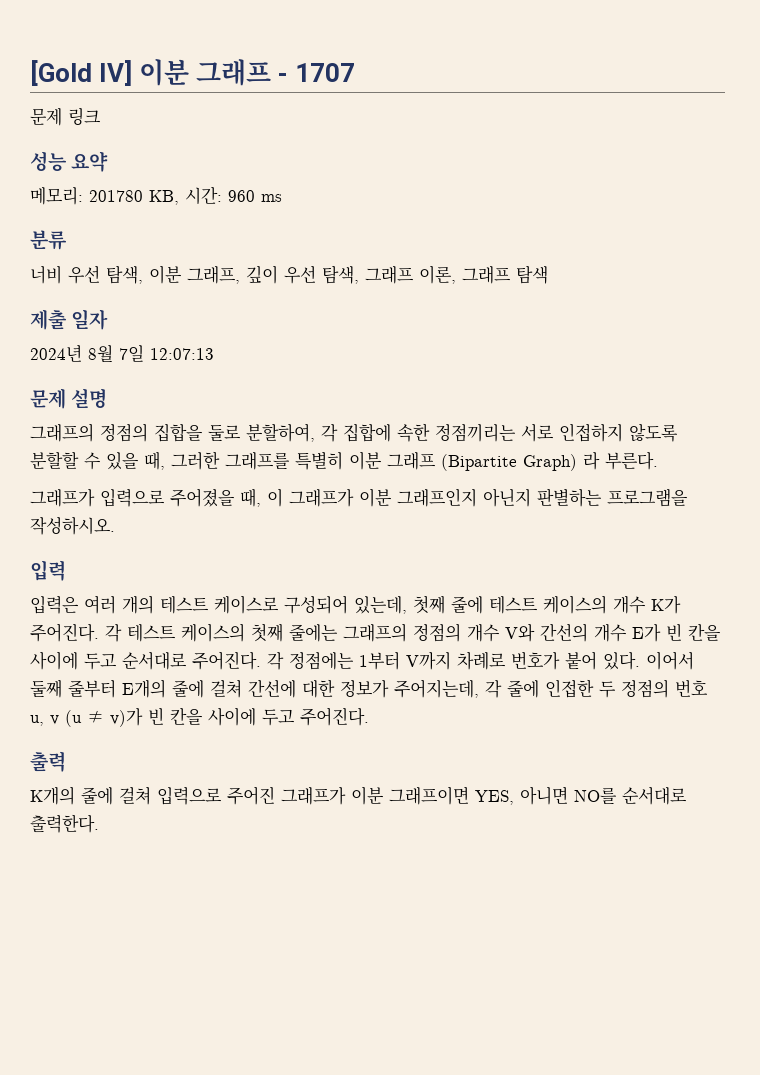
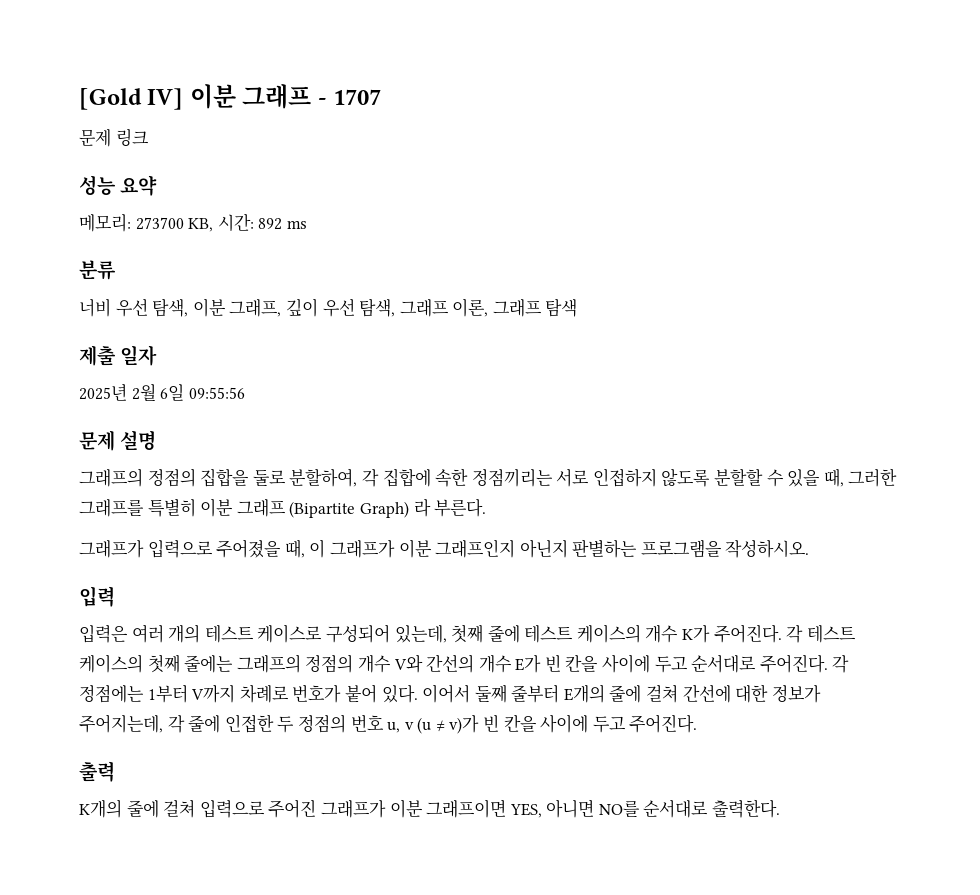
- 메모리: 201780 KB, 시간: 960 ms
+ 메모리: 273700 KB, 시간: 892 ms
- 2024년 8월 7일 12:07:13
+ 2025년 2월 6일 09:55:56

